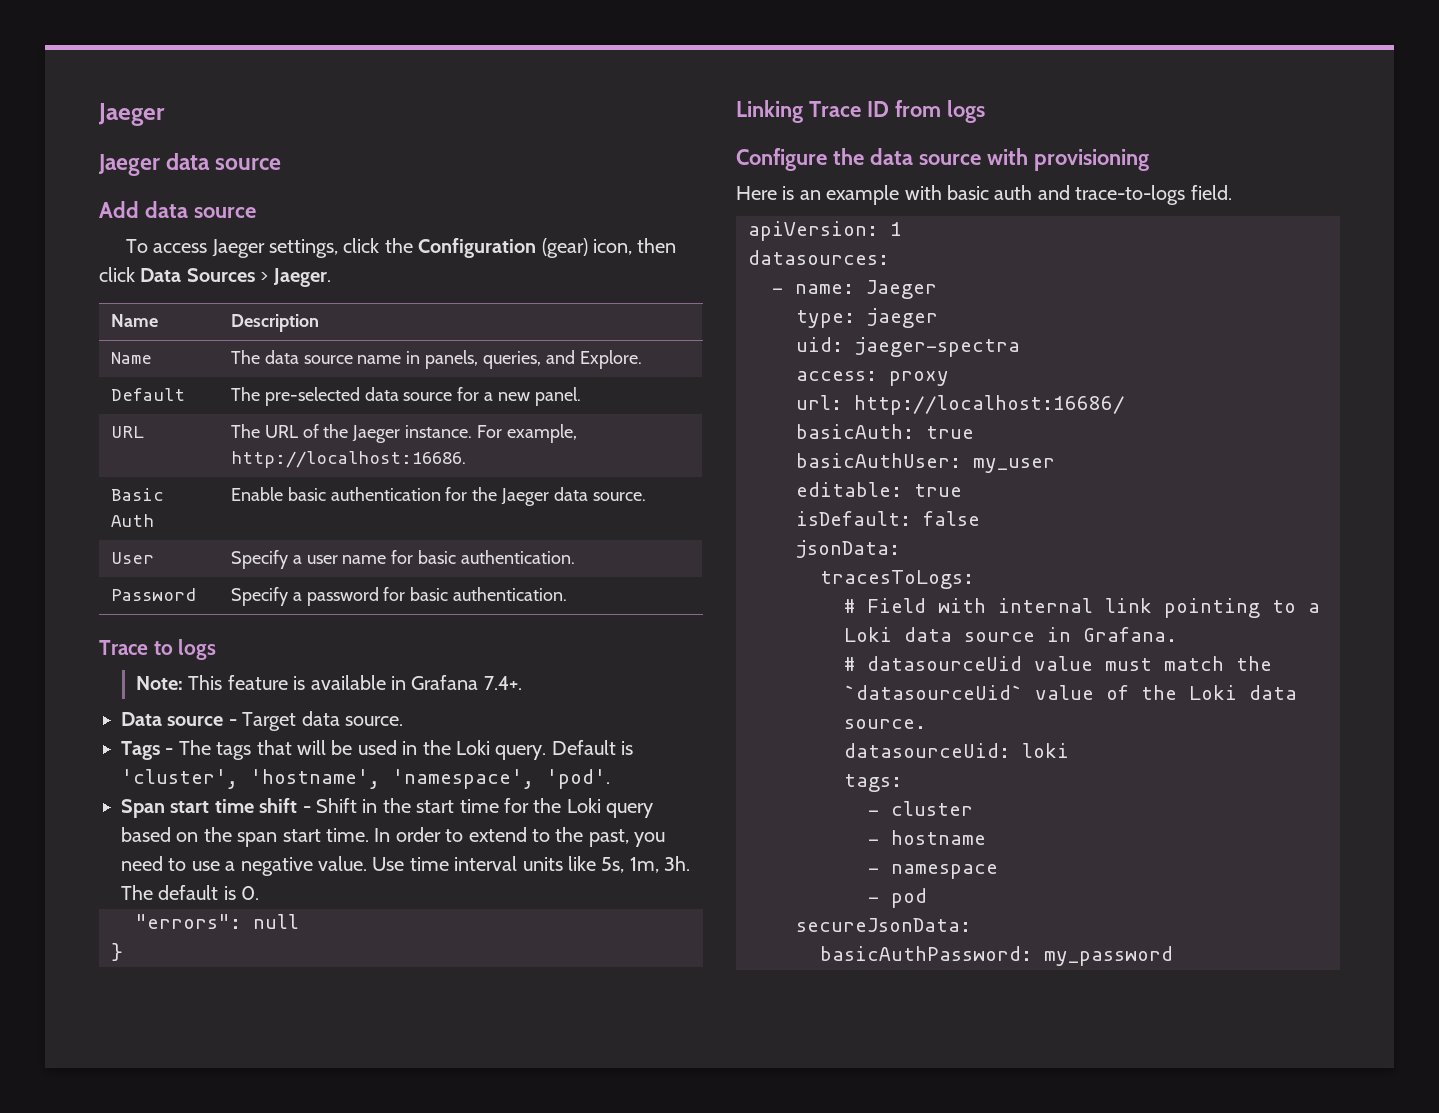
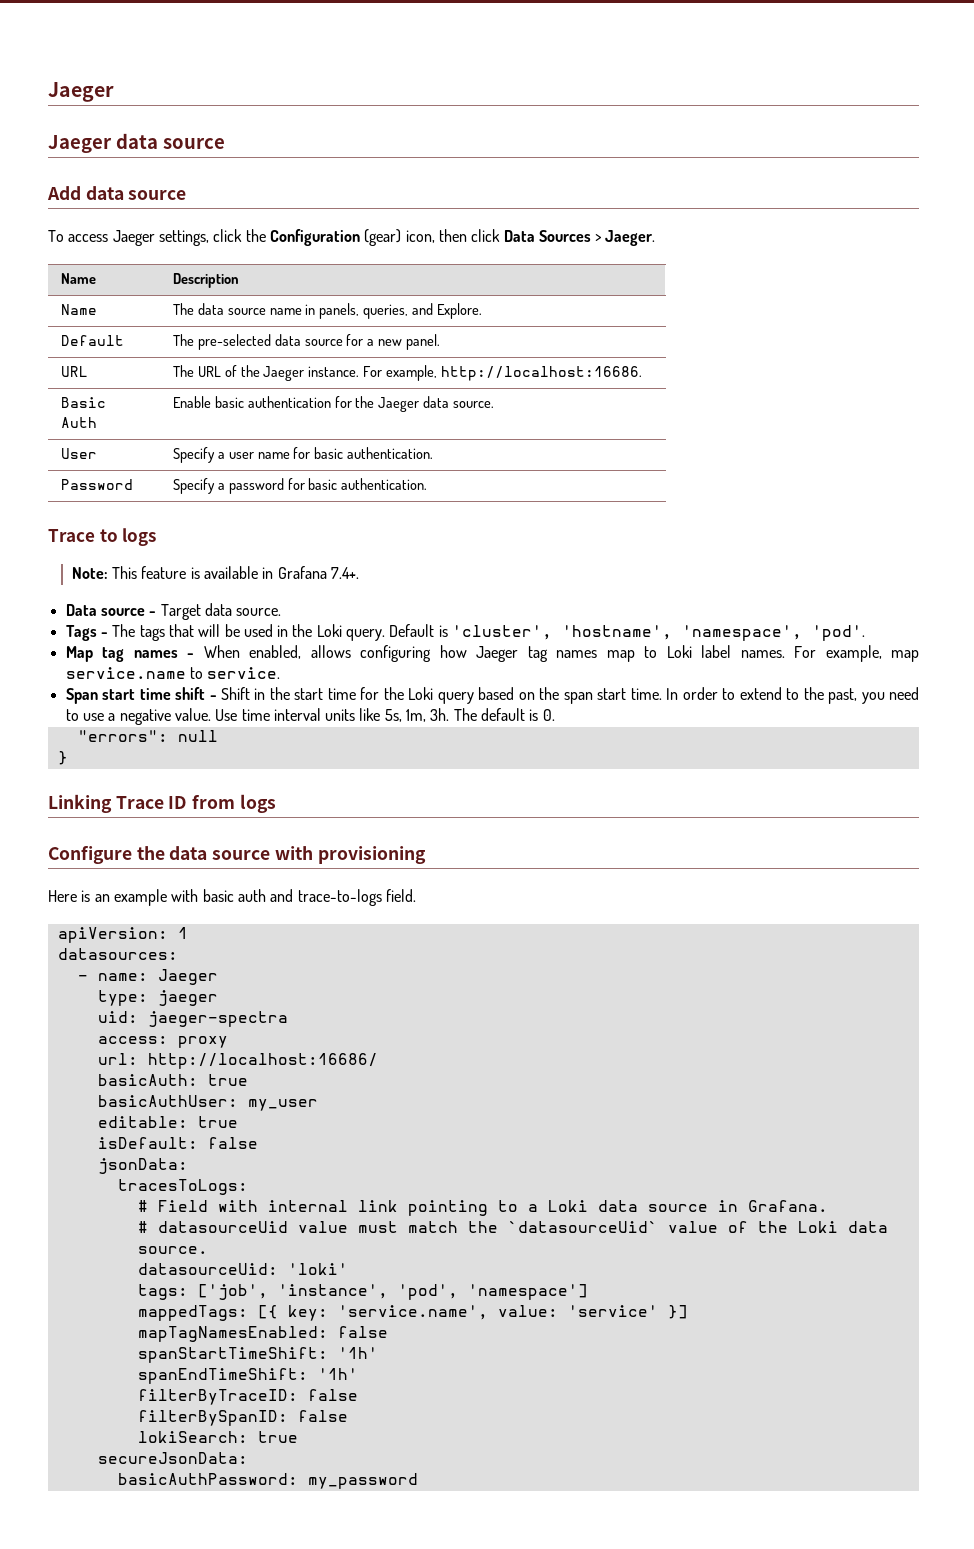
+ Map tag names - When enabled, allows configuring how Jaeger tag names map to Loki label names. For example, map service.name to service.
- datasourceUid: loki
+ datasourceUid: 'loki'
- tags:
- - cluster
- - hostname
- - namespace
- - pod
+ tags: ['job', 'instance', 'pod', 'namespace']
+ mappedTags: [{ key: 'service.name', value: 'service' }]
+ mapTagNamesEnabled: false
+ spanStartTimeShift: '1h'
+ spanEndTimeShift: '1h'
+ filterByTraceID: false
+ filterBySpanID: false
+ lokiSearch: true

